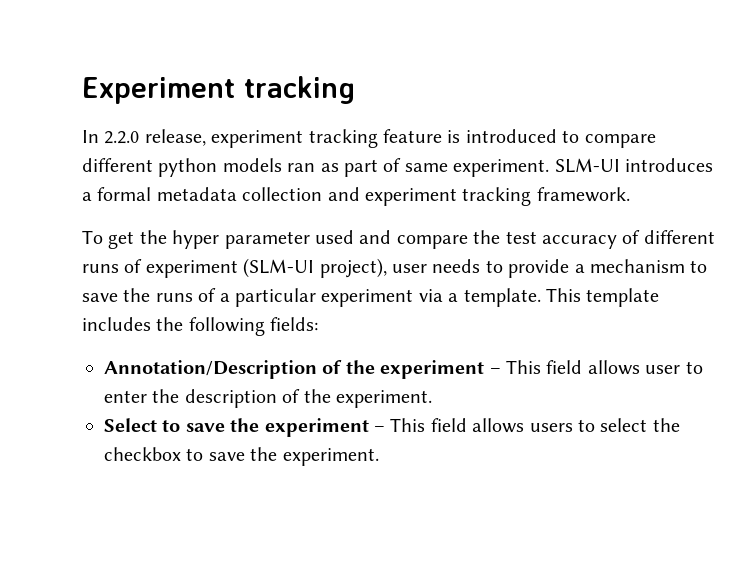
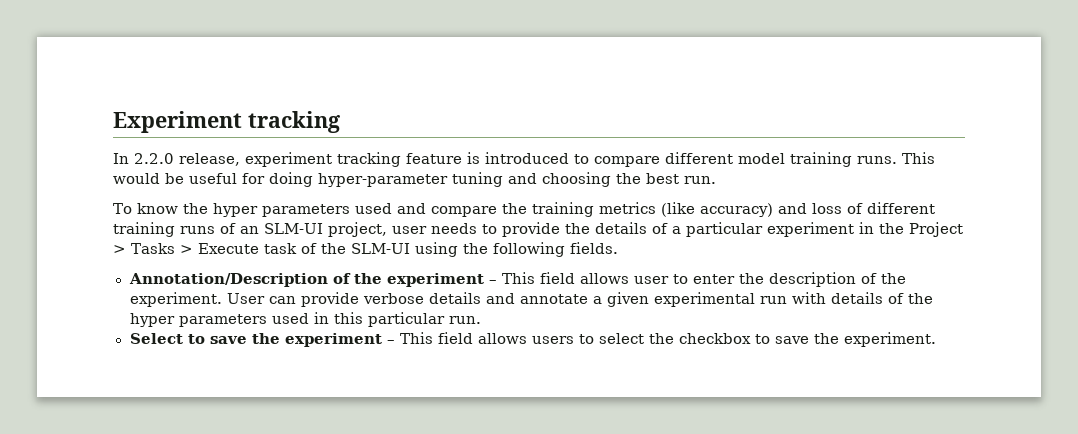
- In 2.2.0 release, experiment tracking feature is introduced to compare different python models ran as part of same experiment. SLM-UI introduces a formal metadata collection and experiment tracking framework.
+ In 2.2.0 release, experiment tracking feature is introduced to compare different model training runs. This would be useful for doing hyper-parameter tuning and choosing the best run.
- To get the hyper parameter used and compare the test accuracy of different runs of experiment (SLM-UI project), user needs to provide a mechanism to save the runs of a particular experiment via a template. This template includes the following fields:
+ To know the hyper parameters used and compare the training metrics (like accuracy) and loss of different training runs of an SLM-UI project, user needs to provide the details of a particular experiment in the Project > Tasks > Execute task of the SLM-UI using the following fields.
+ User can provide verbose details and annotate a given experimental run with details of the hyper parameters used in this particular run.

